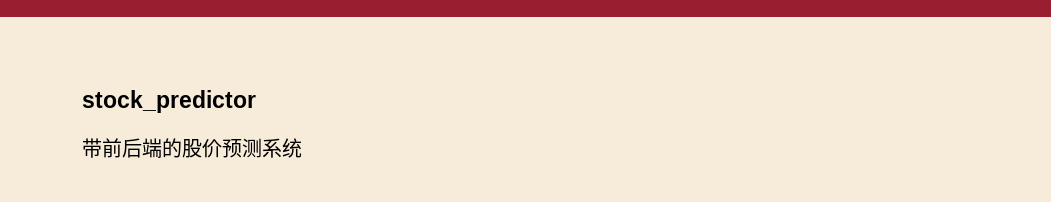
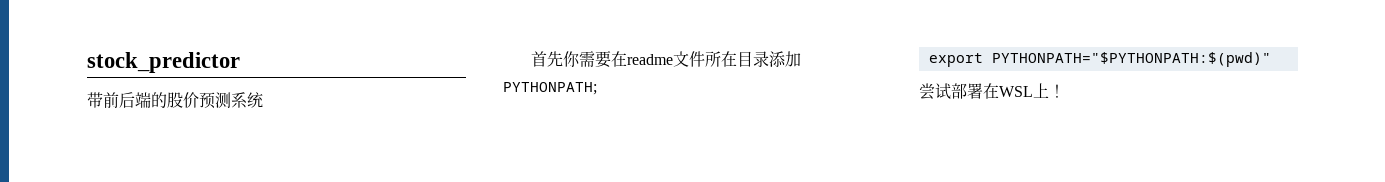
+ 首先你需要在readme文件所在目录添加PYTHONPATH;
+ export PYTHONPATH="$PYTHONPATH:$(pwd)"
+ 尝试部署在WSL上！

